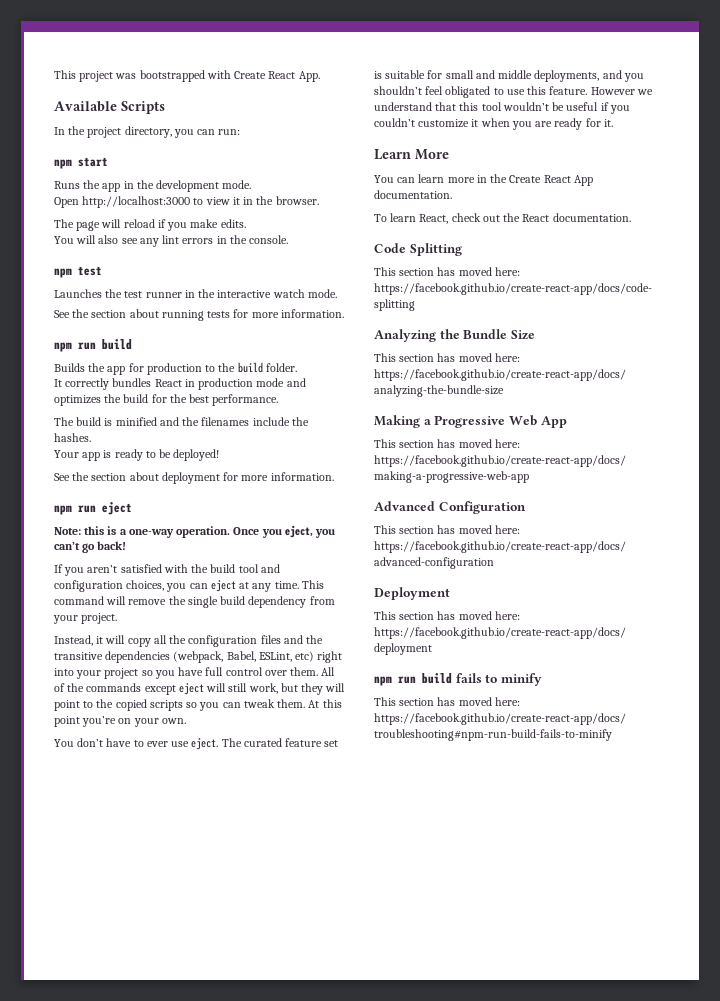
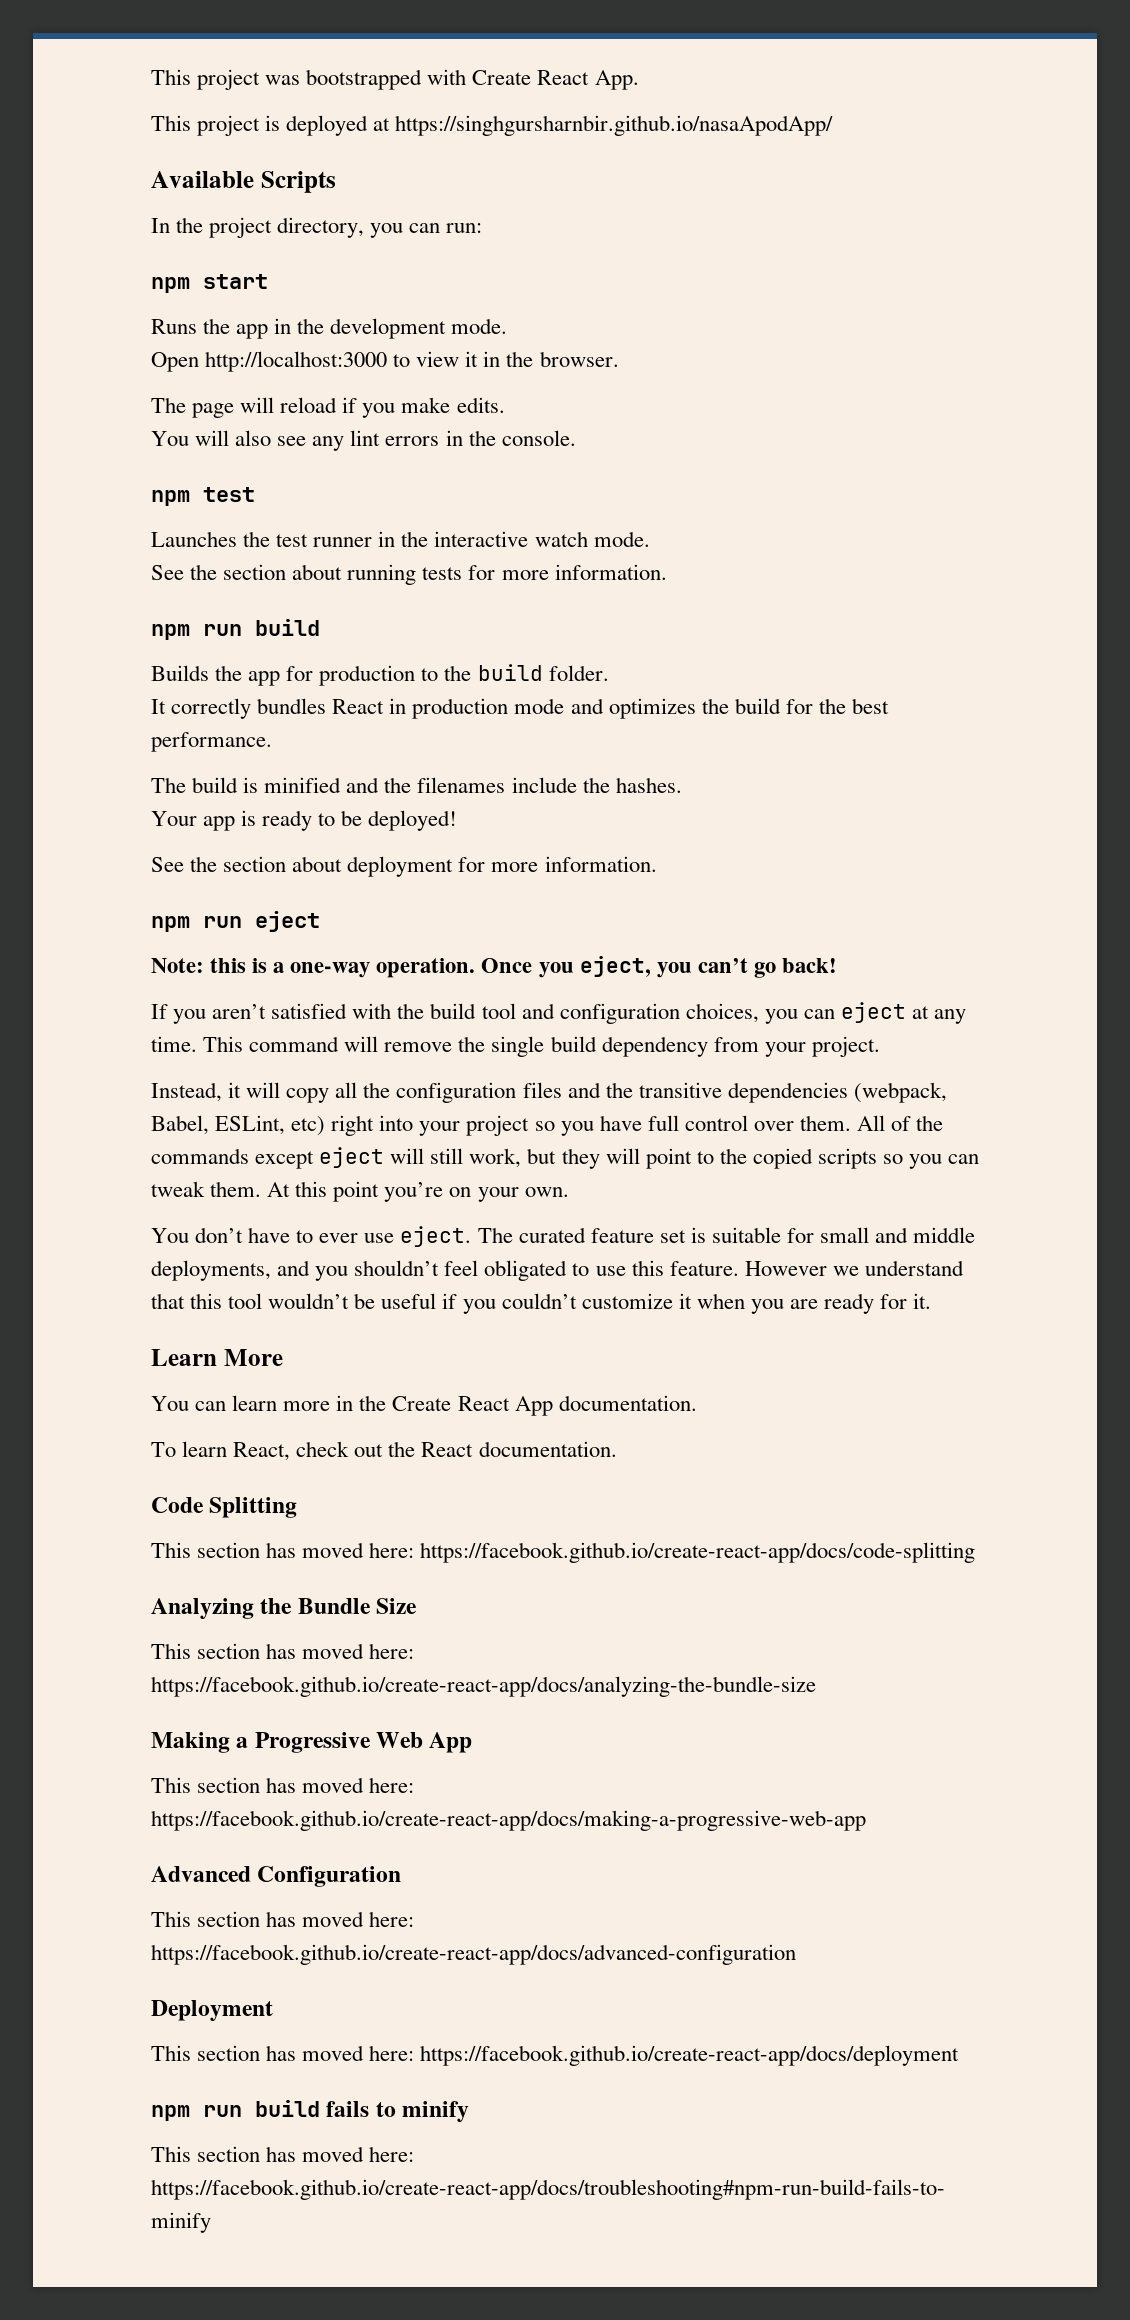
+ This project is deployed at https://singhgursharnbir.github.io/nasaApodApp/

